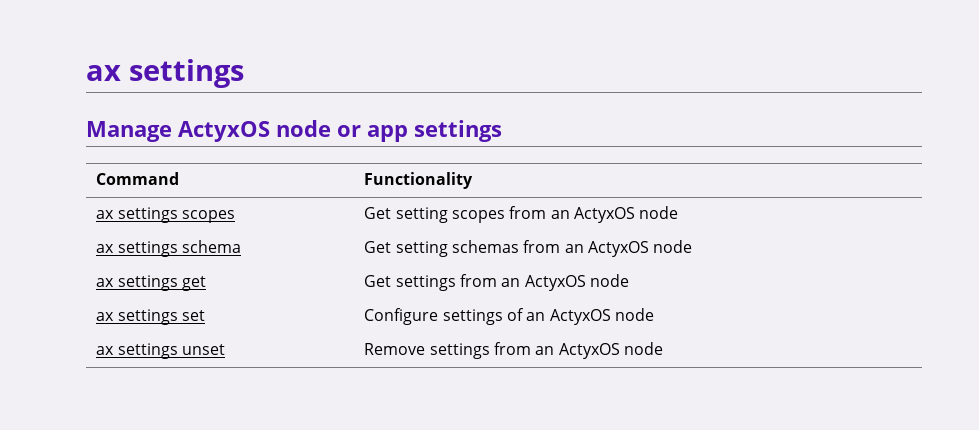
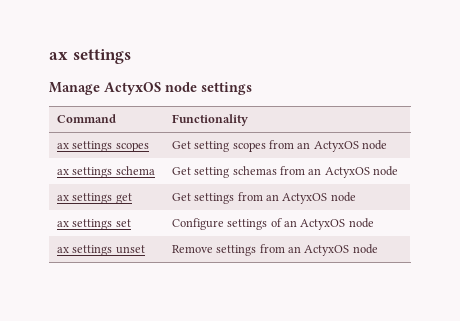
- Manage ActyxOS node or app settings
+ Manage ActyxOS node settings

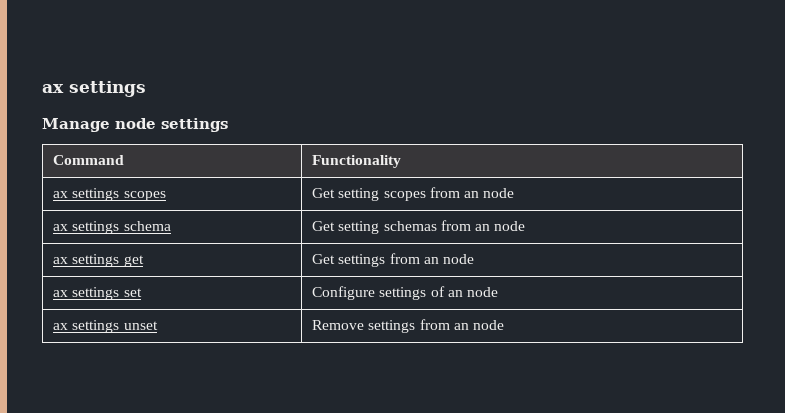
- Manage ActyxOS node settings
+ Manage node settings
- ax settings scopes | Get setting scopes from an ActyxOS node
+ ax settings scopes | Get setting scopes from an node
- ax settings schema | Get setting schemas from an ActyxOS node
+ ax settings schema | Get setting schemas from an node
- ax settings get | Get settings from an ActyxOS node
+ ax settings get | Get settings from an node
- ax settings set | Configure settings of an ActyxOS node
+ ax settings set | Configure settings of an node
- ax settings unset | Remove settings from an ActyxOS node
+ ax settings unset | Remove settings from an node

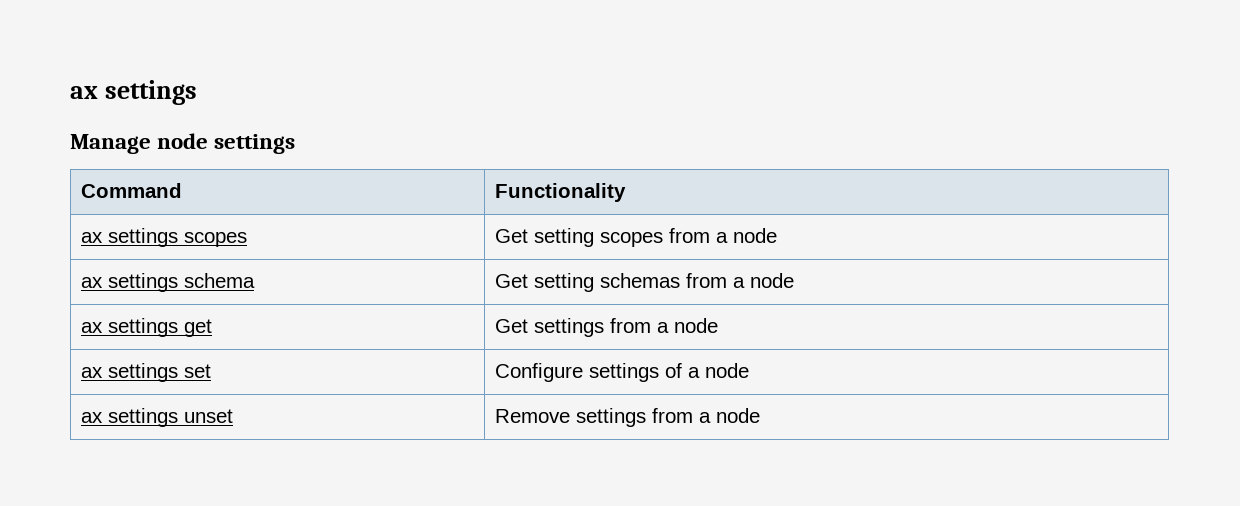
- ax settings scopes | Get setting scopes from an node
+ ax settings scopes | Get setting scopes from a node
- ax settings schema | Get setting schemas from an node
+ ax settings schema | Get setting schemas from a node
- ax settings get | Get settings from an node
+ ax settings get | Get settings from a node
- ax settings set | Configure settings of an node
+ ax settings set | Configure settings of a node
- ax settings unset | Remove settings from an node
+ ax settings unset | Remove settings from a node

